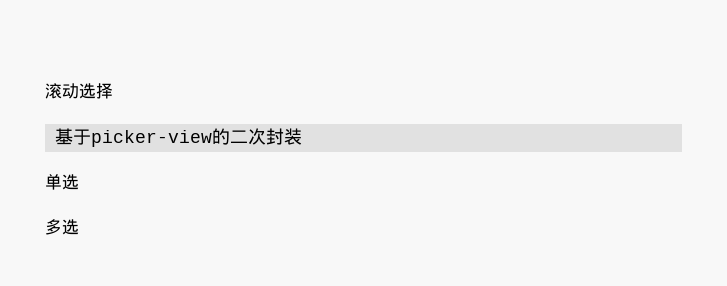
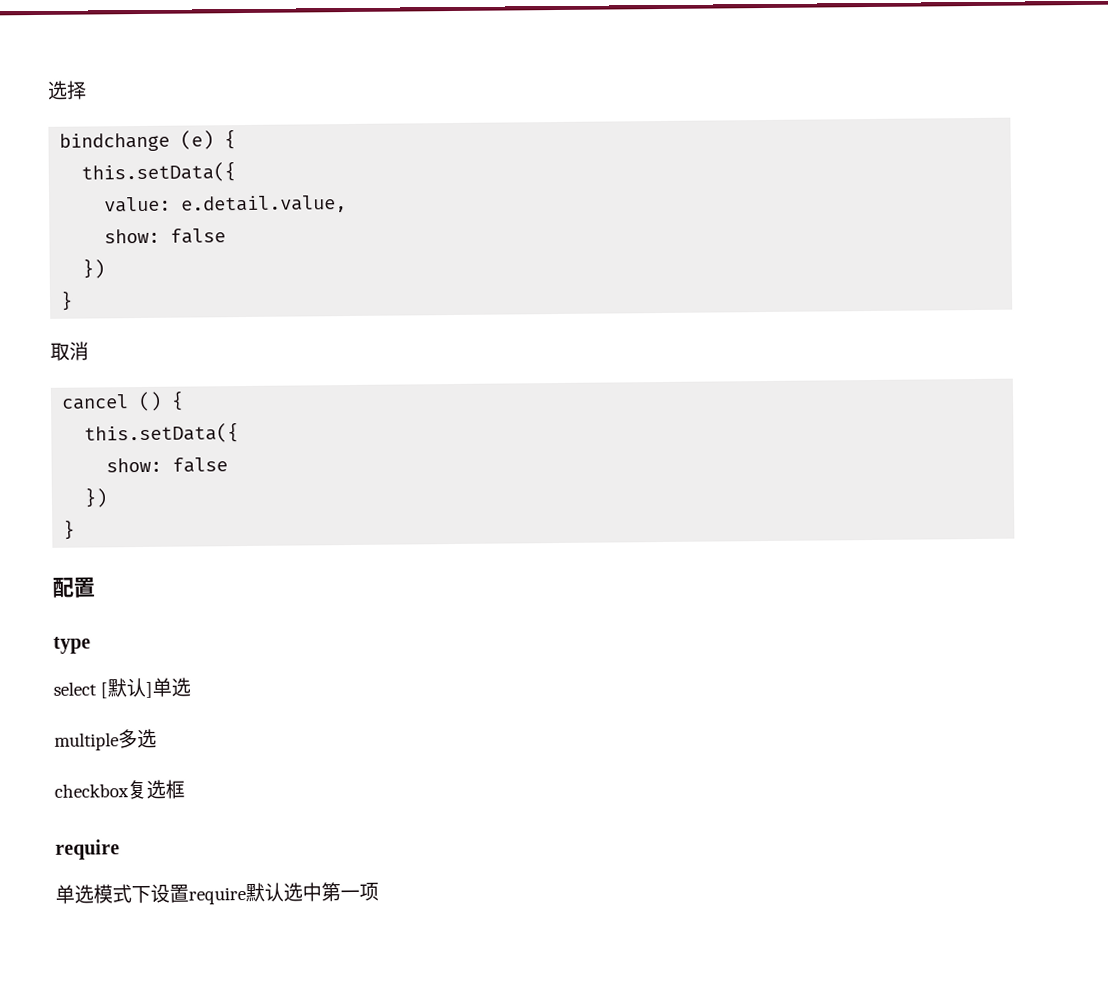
- 滚动选择
+ 选择
- 基于picker-view的二次封装
- 单选
- 多选
+ bindchange (e) {
+ this.setData({
+ value: e.detail.value,
+ show: false
+ })
+ }
+ 取消
+ cancel () {
+ this.setData({
+ show: false
+ })
+ }
+ 配置
+ type
+ select [默认]单选
+ multiple多选
+ checkbox复选框
+ require
+ 单选模式下设置require默认选中第一项

